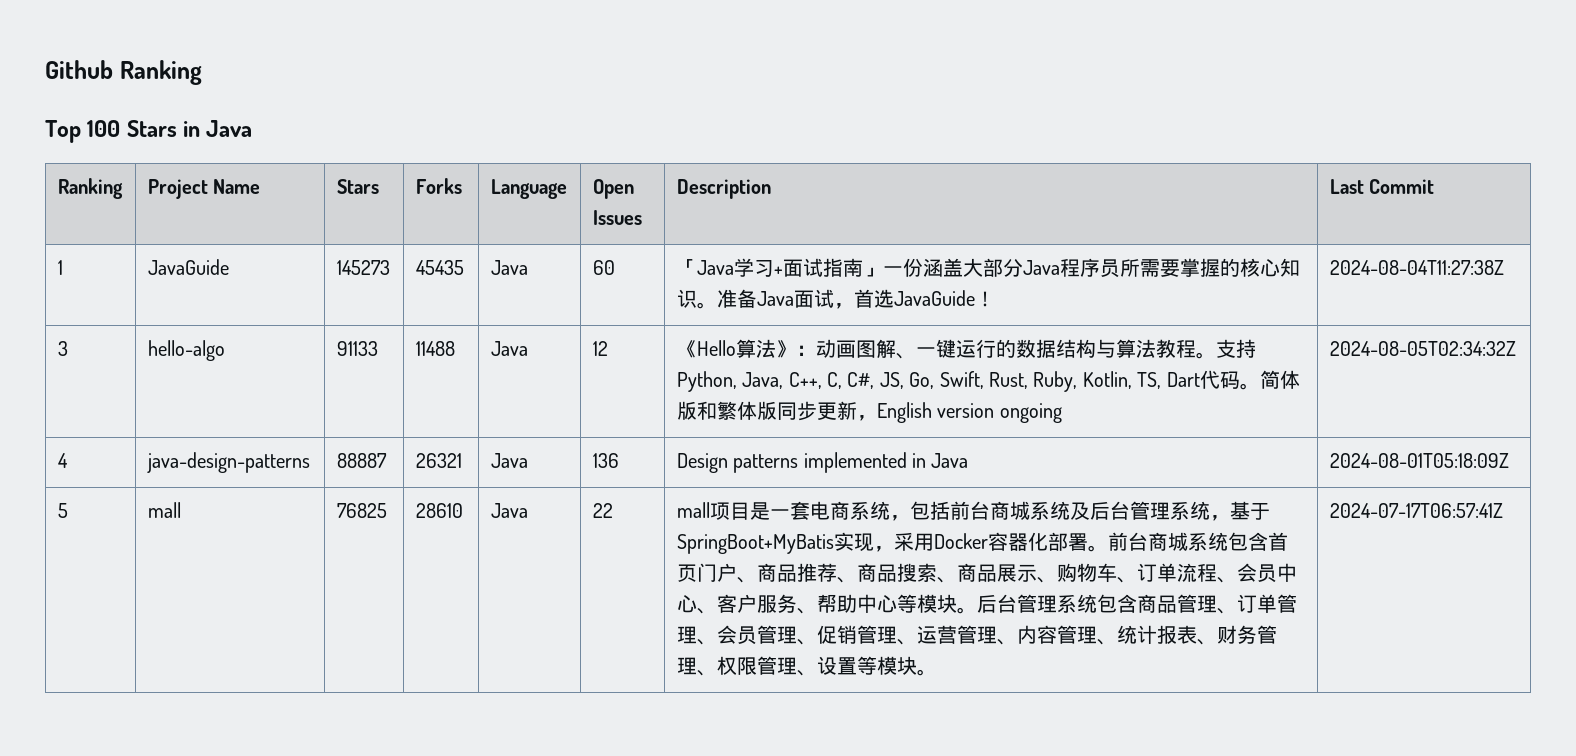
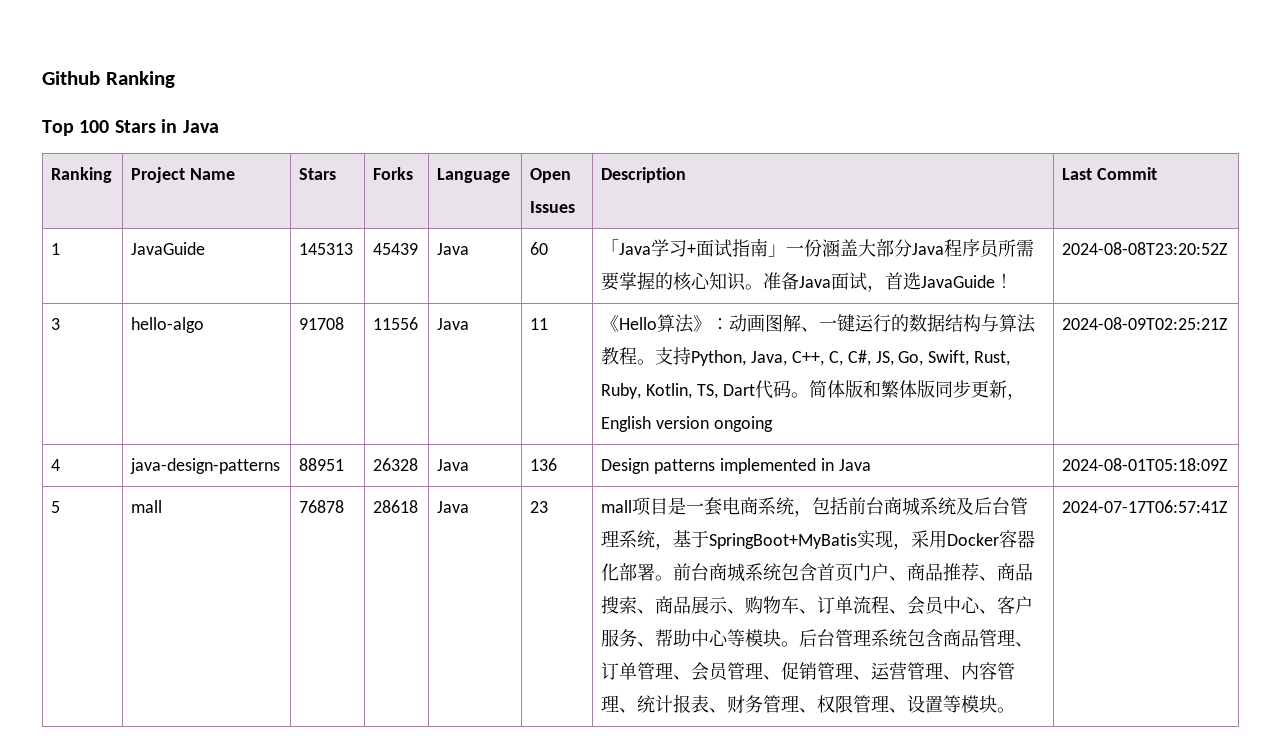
- 1 | JavaGuide | 145273 | 45435 | Java | 60 | 「Java学习+面试指南」一份涵盖大部分Java程序员所需要掌握的核心知识。准备Java面试，首选JavaGuide！ | 2024-08-04T11:27:38Z
+ 1 | JavaGuide | 145313 | 45439 | Java | 60 | 「Java学习+面试指南」一份涵盖大部分Java程序员所需要掌握的核心知识。准备Java面试，首选JavaGuide！ | 2024-08-08T23:20:52Z
- 91133 | 11488 | Java | 12
+ 91708 | 11556 | Java | 11
- 2024-08-05T02:34:32Z
+ 2024-08-09T02:25:21Z
- 4 | java-design-patterns | 88887 | 26321 | Java | 136 | Design patterns implemented in Java | 2024-08-01T05:18:09Z
+ 4 | java-design-patterns | 88951 | 26328 | Java | 136 | Design patterns implemented in Java | 2024-08-01T05:18:09Z
- 76825 | 28610 | Java | 22
+ 76878 | 28618 | Java | 23

